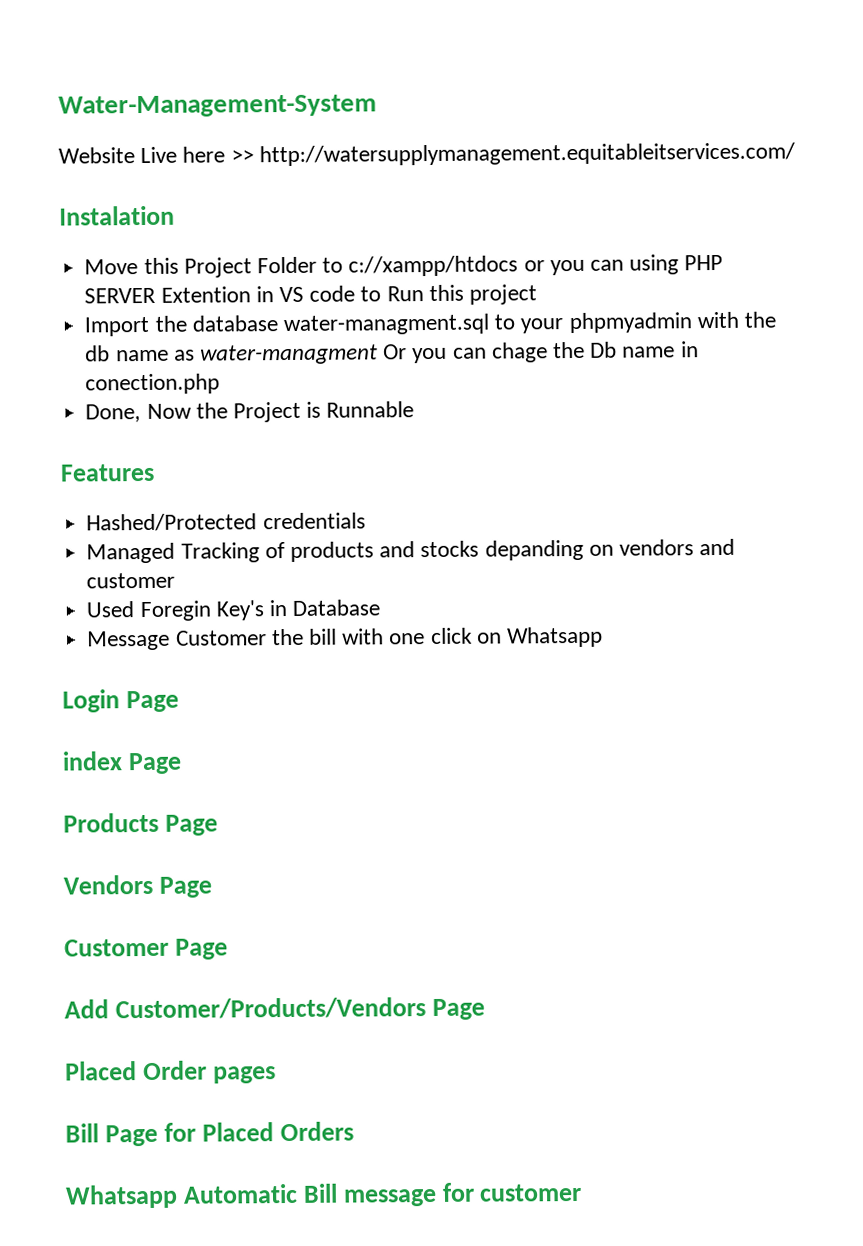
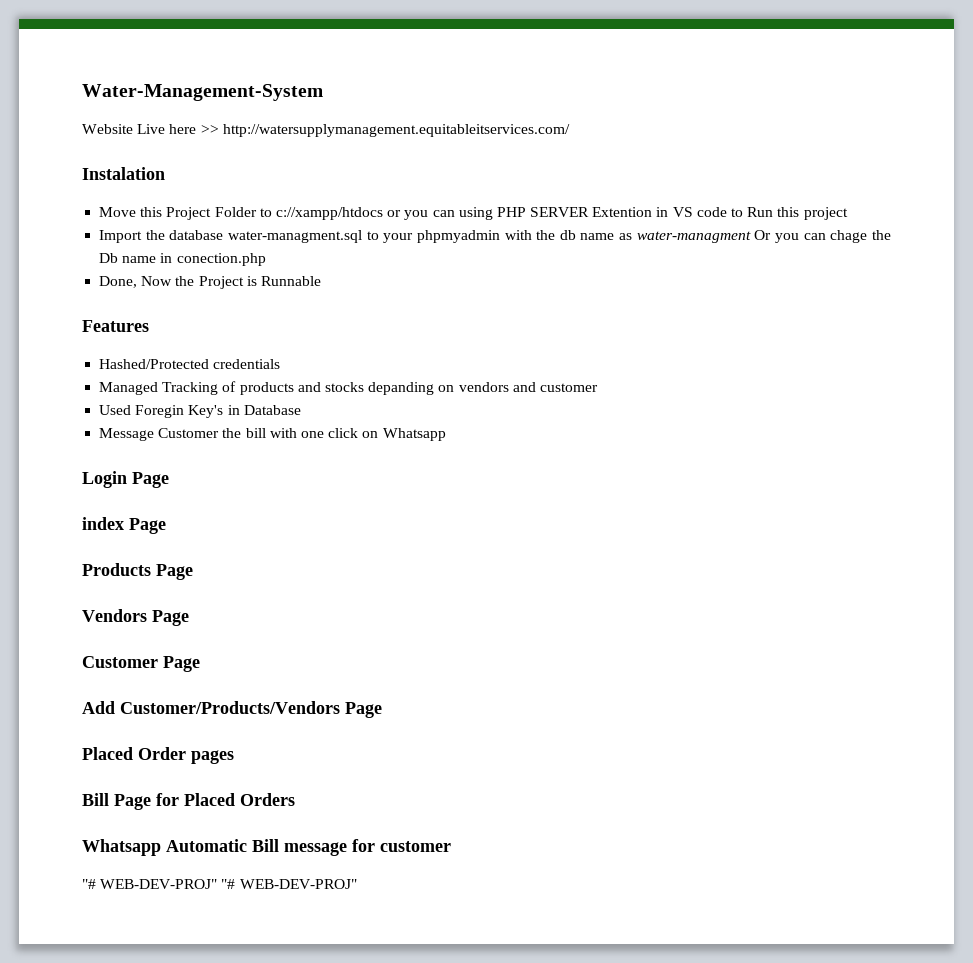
+ "# WEB-DEV-PROJ" "# WEB-DEV-PROJ"

